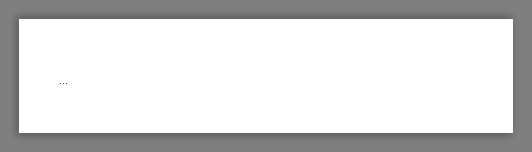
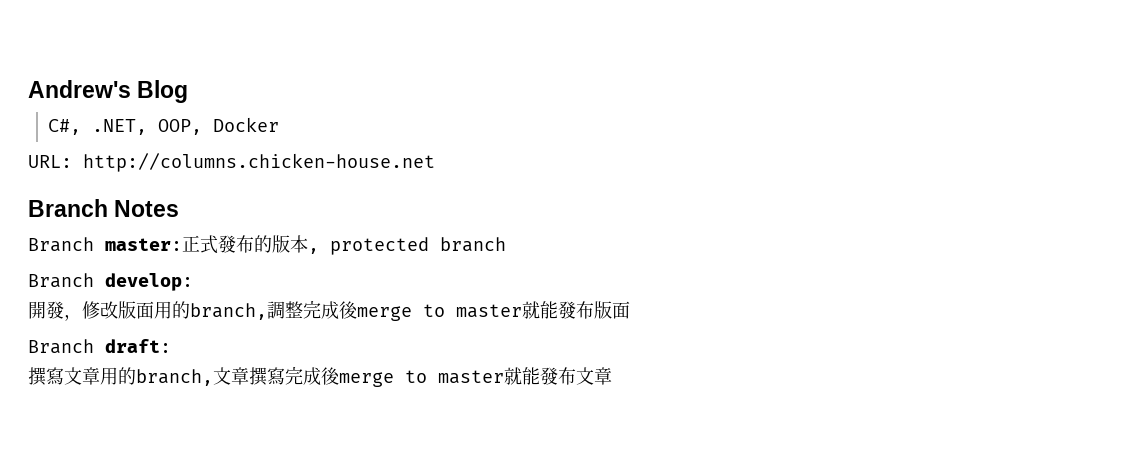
- ...
+ Andrew's Blog
+ C#, .NET, OOP, Docker
+ URL: http://columns.chicken-house.net
+ Branch Notes
+ Branch master:正式發布的版本, protected branch
+ Branch develop:
+ 開發，修改版面用的branch,調整完成後merge to master就能發布版面
+ Branch draft:
+ 撰寫文章用的branch,文章撰寫完成後merge to master就能發布文章

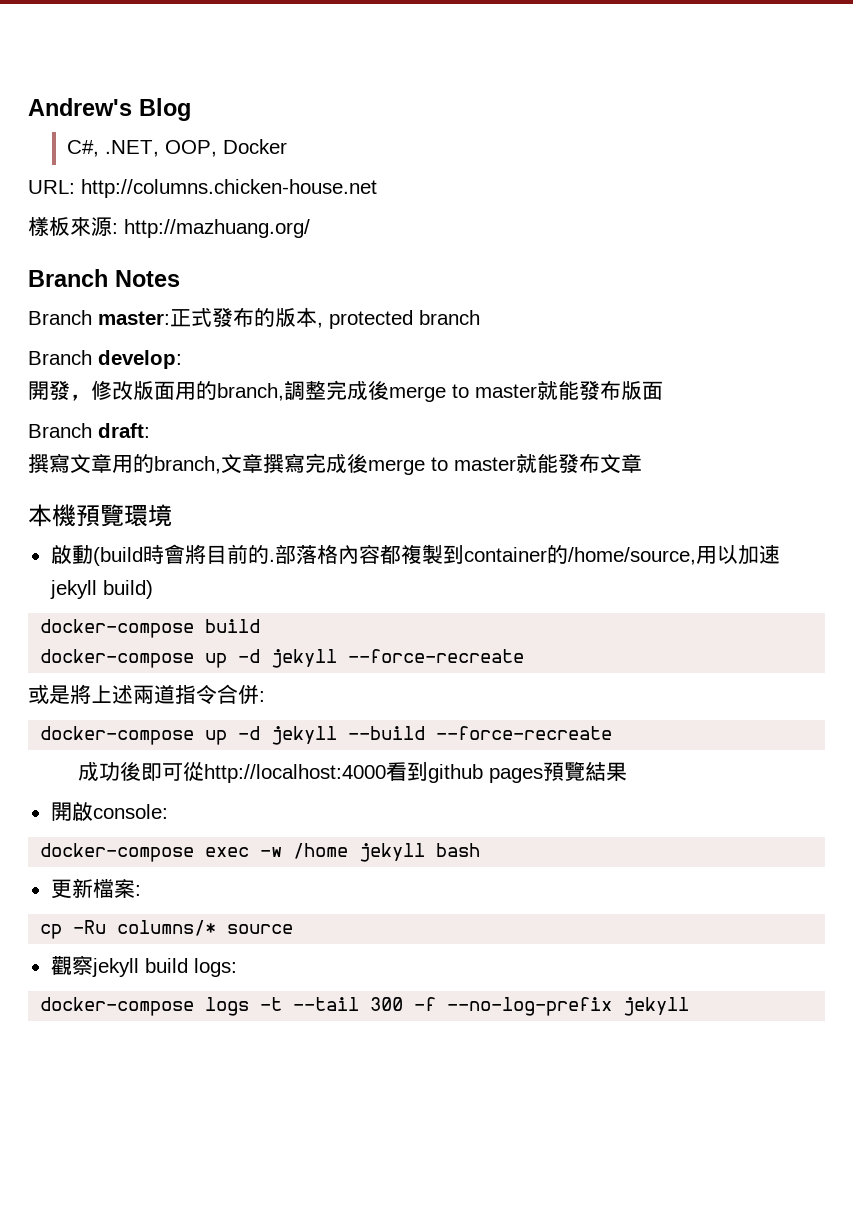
+ 樣板來源: http://mazhuang.org/
+ 本機預覽環境
+ 啟動(build時會將目前的.部落格內容都複製到container的/home/source,用以加速jekyll build)
+ docker-compose build
+ docker-compose up -d jekyll --force-recreate
+ 或是將上述兩道指令合併:
+ docker-compose up -d jekyll --build --force-recreate
+ 成功後即可從http://localhost:4000看到github pages預覽結果
+ 開啟console:
+ docker-compose exec -w /home jekyll bash
+ 更新檔案:
+ cp -Ru columns/* source
+ 觀察jekyll build logs:
+ docker-compose logs -t --tail 300 -f --no-log-prefix jekyll

